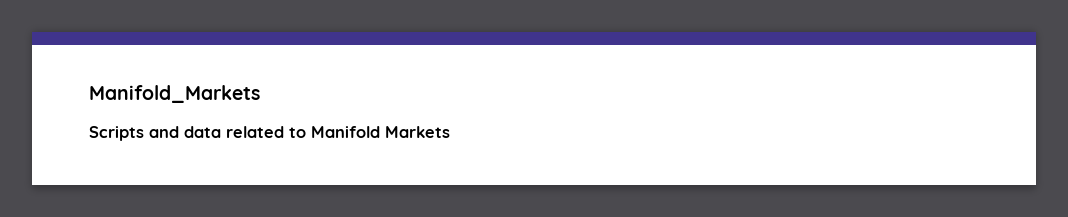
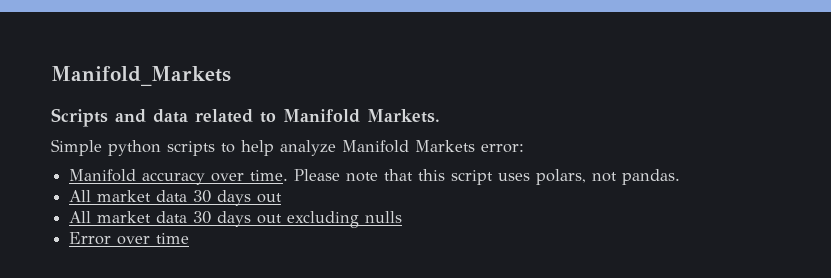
- Scripts and data related to Manifold Markets
+ Scripts and data related to Manifold Markets.
+ Simple python scripts to help analyze Manifold Markets error:
+ Manifold accuracy over time. Please note that this script uses polars, not pandas.
+ All market data 30 days out
+ All market data 30 days out excluding nulls
+ Error over time

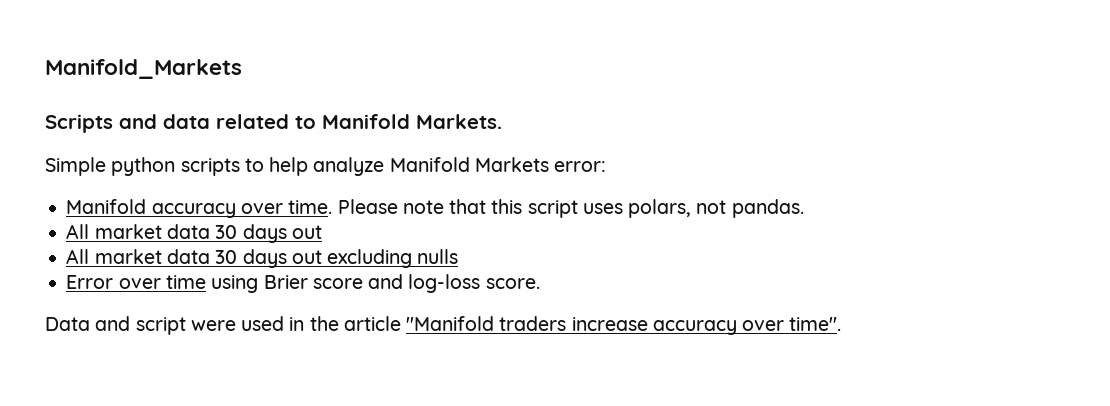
- Error over time
+ Error over time using Brier score and log-loss score.
+ Data and script were used in the article "Manifold traders increase accuracy over time".

